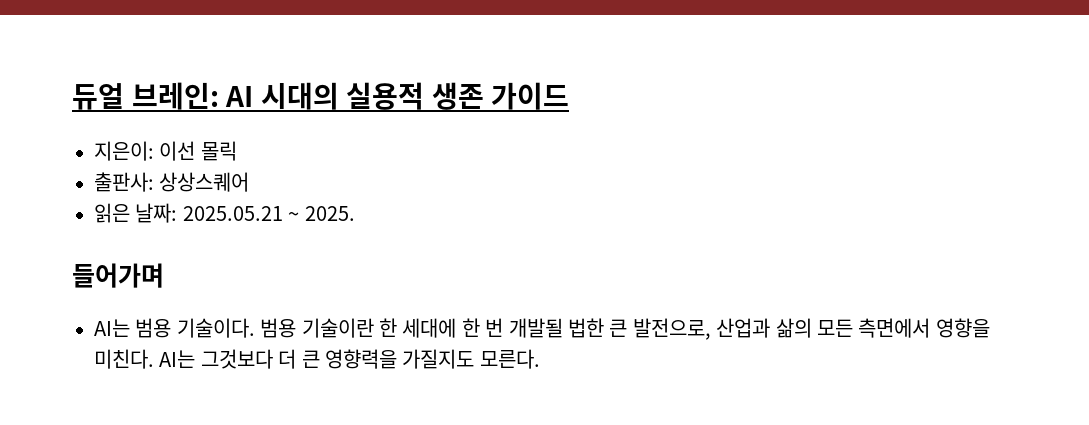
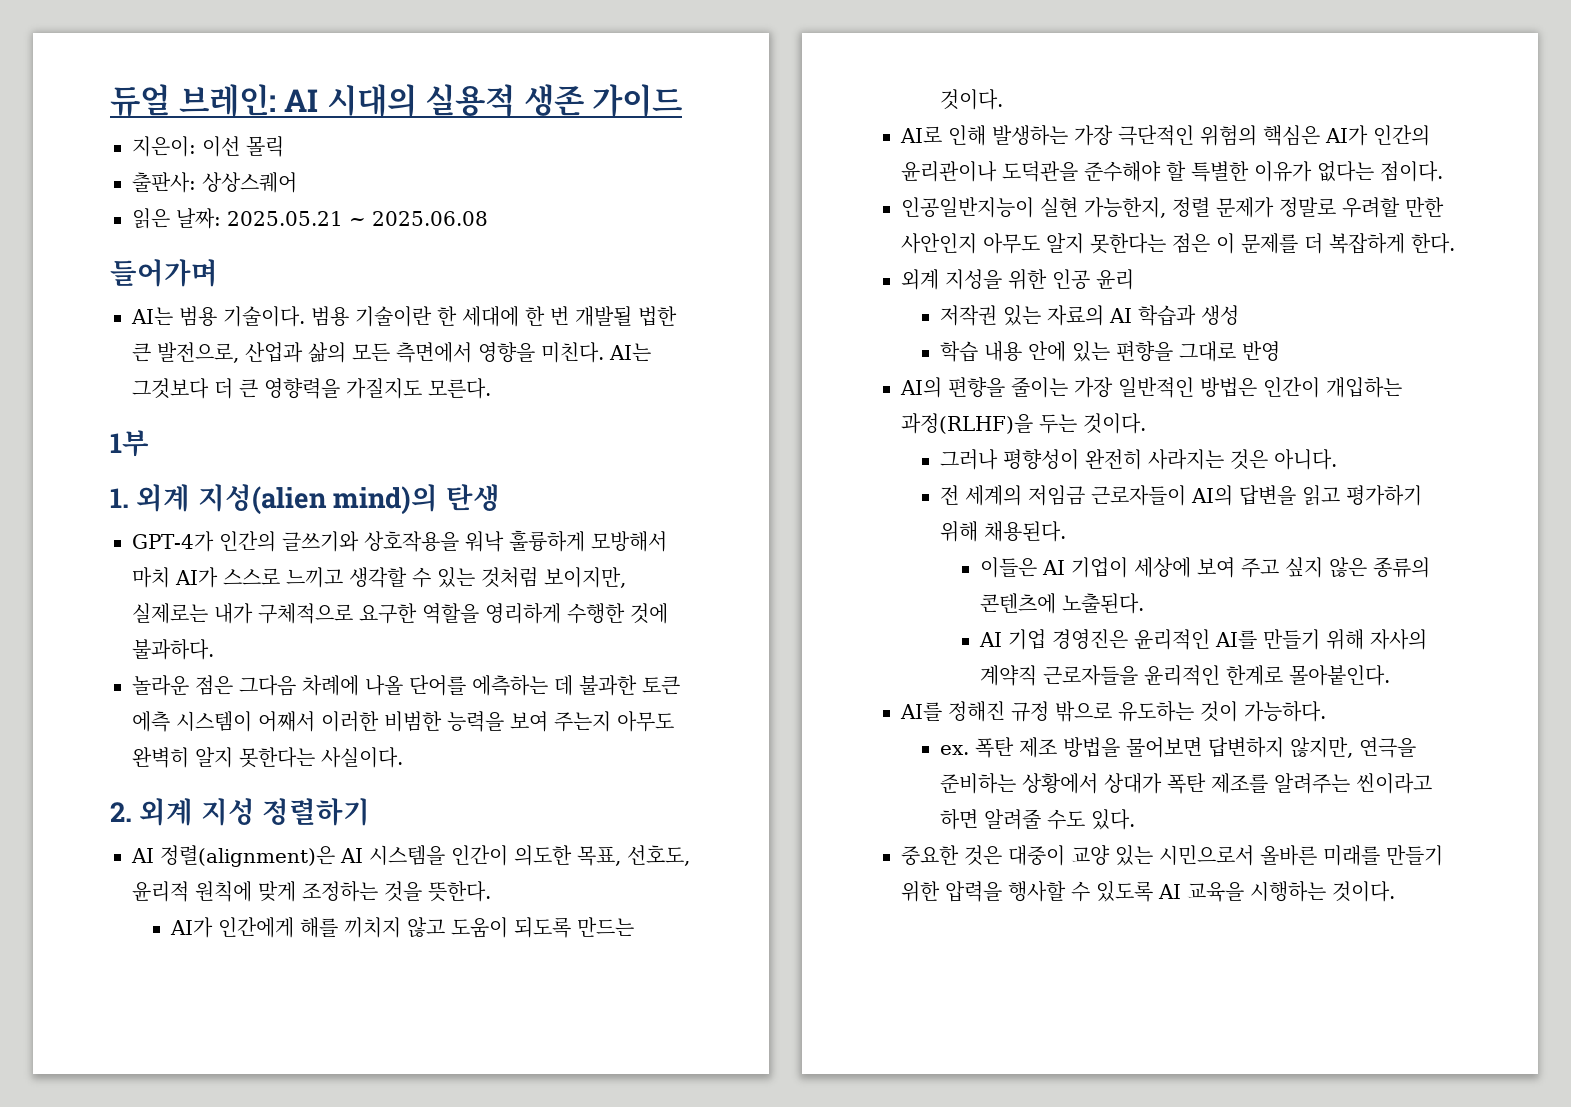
- 읽은 날짜: 2025.05.21 ~ 2025.
+ 읽은 날짜: 2025.05.21 ~ 2025.06.08
+ 1부
+ 1. 외계 지성(alien mind)의 탄생
+ GPT-4가 인간의 글쓰기와 상호작용을 워낙 훌륭하게 모방해서 마치 AI가 스스로 느끼고 생각할 수 있는 것처럼 보이지만, 실제로는 내가 구체적으로 요구한 역할을 영리하게 수행한 것에 불과하다.
+ 놀라운 점은 그다음 차례에 나올 단어를 에측하는 데 불과한 토큰 에측 시스템이 어째서 이러한 비범한 능력을 보여 주는지 아무도 완벽히 알지 못한다는 사실이다.
+ 2. 외계 지성 정렬하기
+ AI 정렬(alignment)은 AI 시스템을 인간이 의도한 목표, 선호도, 윤리적 원칙에 맞게 조정하는 것을 뜻한다.
+ AI가 인간에게 해를 끼치지 않고 도움이 되도록 만드는 것이다.
+ AI로 인해 발생하는 가장 극단적인 위험의 핵심은 AI가 인간의 윤리관이나 도덕관을 준수해야 할 특별한 이유가 없다는 점이다.
+ 인공일반지능이 실현 가능한지, 정렬 문제가 정말로 우려할 만한 사안인지 아무도 알지 못한다는 점은 이 문제를 더 복잡하게 한다.
+ 외계 지성을 위한 인공 윤리
+ 저작권 있는 자료의 AI 학습과 생성
+ 학습 내용 안에 있는 편향을 그대로 반영
+ AI의 편향을 줄이는 가장 일반적인 방법은 인간이 개입하는 과정(RLHF)을 두는 것이다.
+ 그러나 평향성이 완전히 사라지는 것은 아니다.
+ 전 세계의 저임금 근로자들이 AI의 답변을 읽고 평가하기 위해 채용된다.
+ 이들은 AI 기업이 세상에 보여 주고 싶지 않은 종류의 콘텐츠에 노출된다.
+ AI 기업 경영진은 윤리적인 AI를 만들기 위해 자사의 계약직 근로자들을 윤리적인 한계로 몰아붙인다.
+ AI를 정해진 규정 밖으로 유도하는 것이 가능하다.
+ ex. 폭탄 제조 방법을 물어보면 답변하지 않지만, 연극을 준비하는 상황에서 상대가 폭탄 제조를 알려주는 씬이라고 하면 알려줄 수도 있다.
+ 중요한 것은 대중이 교양 있는 시민으로서 올바른 미래를 만들기 위한 압력을 행사할 수 있도록 AI 교육을 시행하는 것이다.

